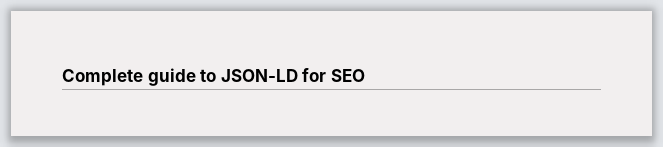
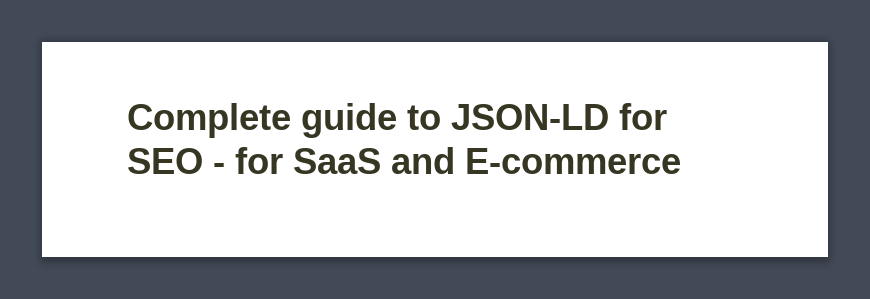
- Complete guide to JSON-LD for SEO
+ Complete guide to JSON-LD for SEO - for SaaS and E-commerce

